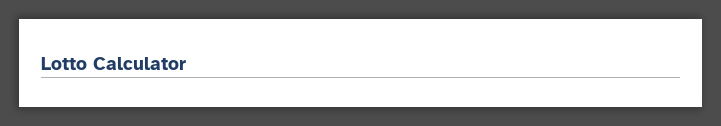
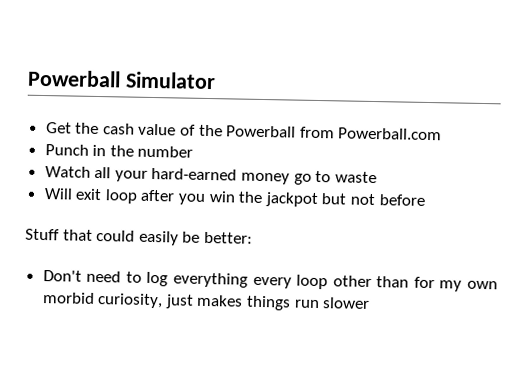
- Lotto Calculator
+ Powerball Simulator
+ Get the cash value of the Powerball from Powerball.com
+ Punch in the number
+ Watch all your hard-earned money go to waste
+ Will exit loop after you win the jackpot but not before
+ Stuff that could easily be better:
+ Don't need to log everything every loop other than for my own morbid curiosity, just makes things run slower

